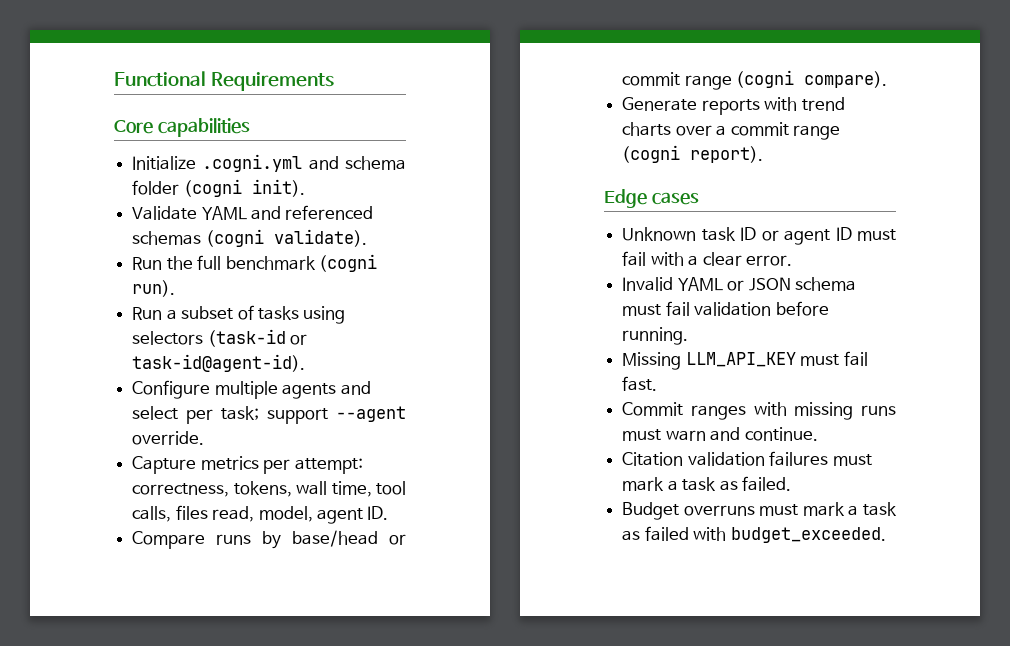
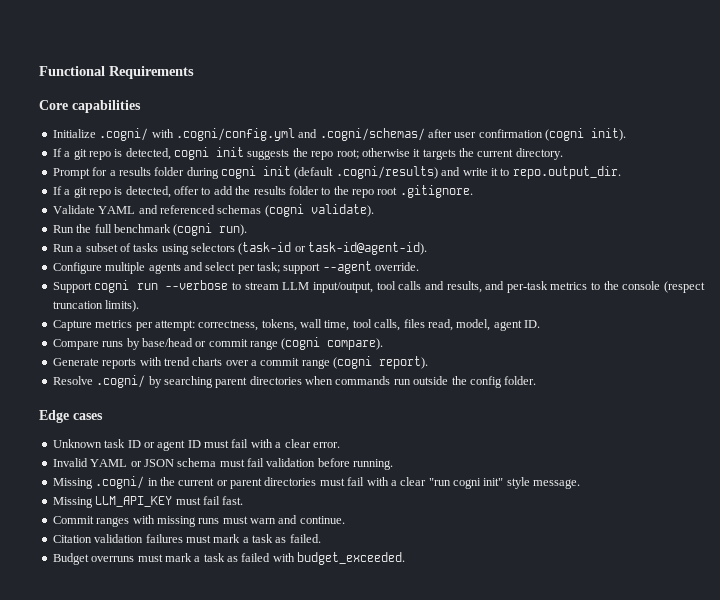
- Initialize .cogni.yml and schema folder (cogni init).
+ Initialize .cogni/ with .cogni/config.yml and .cogni/schemas/ after user confirmation (cogni init).
+ If a git repo is detected, cogni init suggests the repo root; otherwise it targets the current directory.
+ Prompt for a results folder during cogni init (default .cogni/results) and write it to repo.output_dir.
+ If a git repo is detected, offer to add the results folder to the repo root .gitignore.
+ Support cogni run --verbose to stream LLM input/output, tool calls and results, and per-task metrics to the console (respect truncation limits).
+ Resolve .cogni/ by searching parent directories when commands run outside the config folder.
+ Missing .cogni/ in the current or parent directories must fail with a clear "run cogni init" style message.

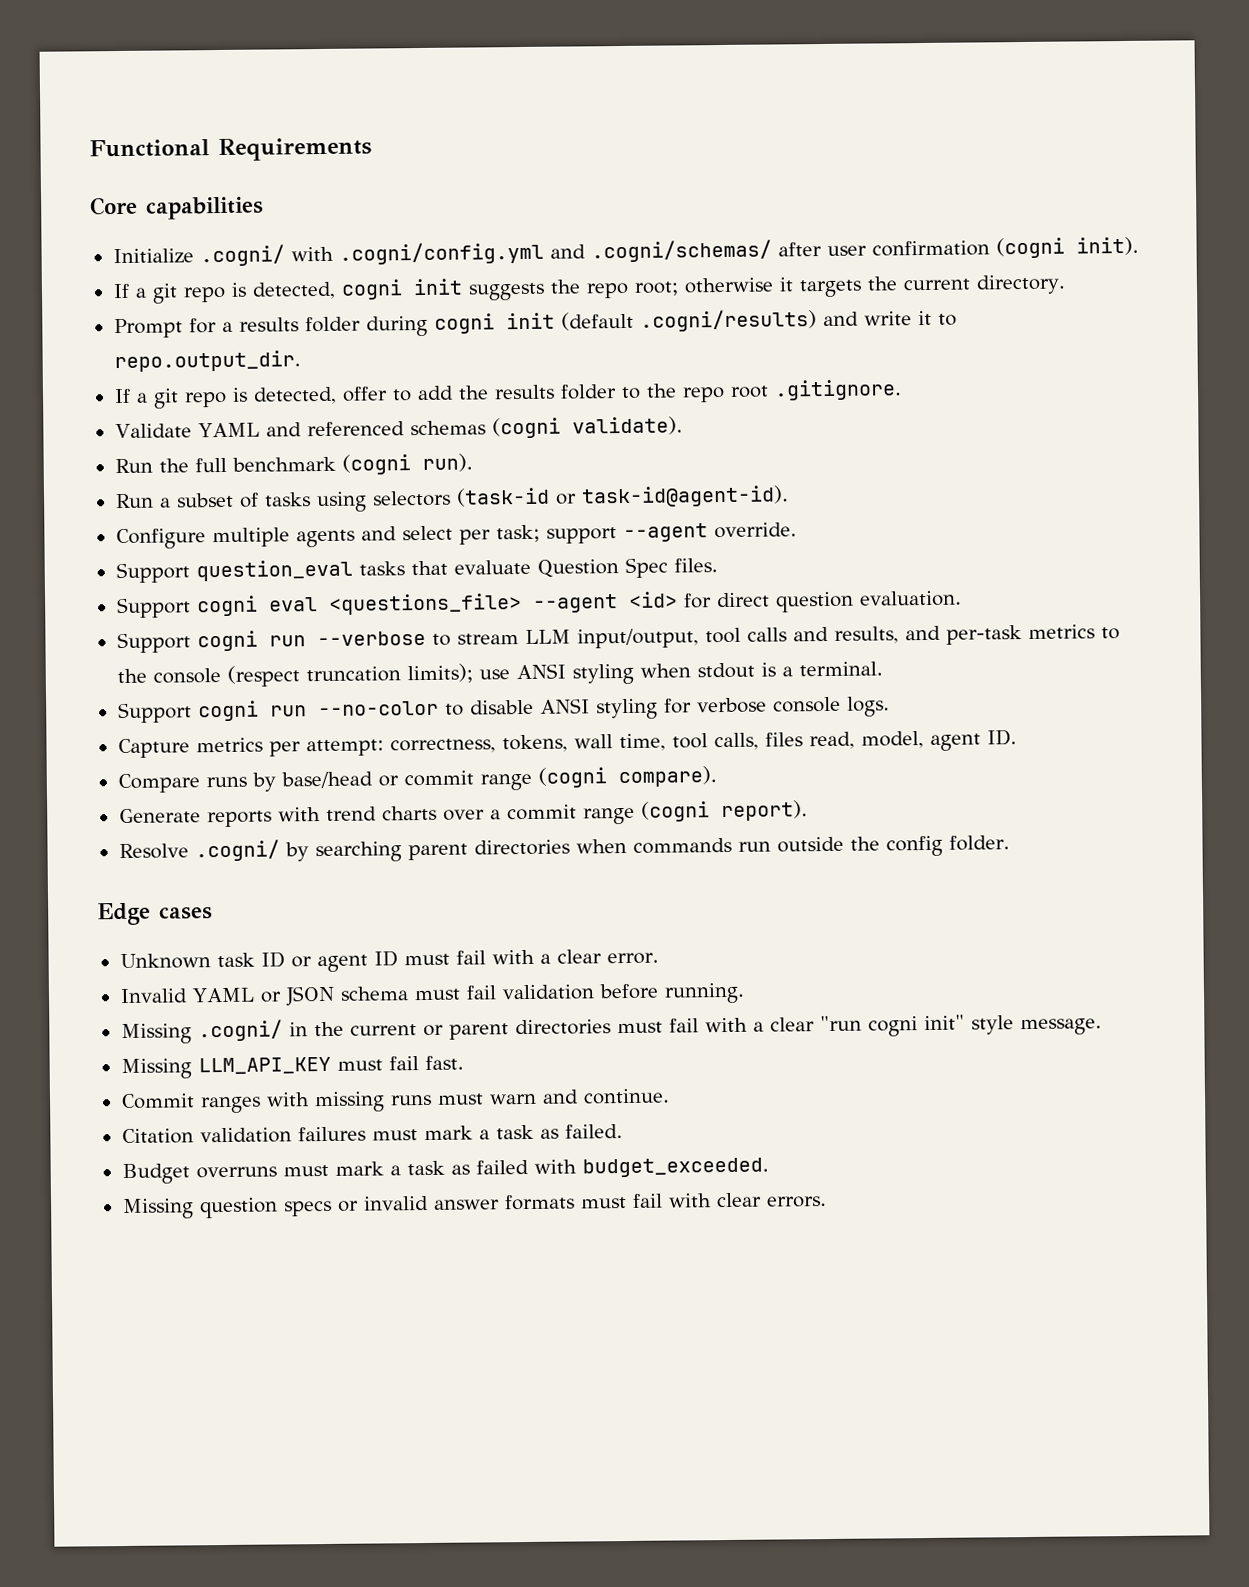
+ Support question_eval tasks that evaluate Question Spec files.
+ Support cogni eval <questions_file> --agent <id> for direct question evaluation.
- Support cogni run --verbose to stream LLM input/output, tool calls and results, and per-task metrics to the console (respect truncation limits).
+ Support cogni run --verbose to stream LLM input/output, tool calls and results, and per-task metrics to the console (respect truncation limits); use ANSI styling when stdout is a terminal.
+ Support cogni run --no-color to disable ANSI styling for verbose console logs.
+ Missing question specs or invalid answer formats must fail with clear errors.

